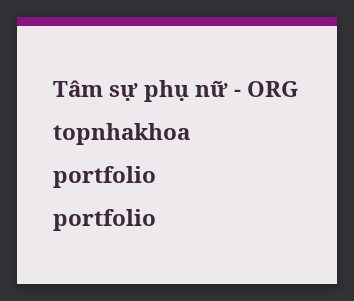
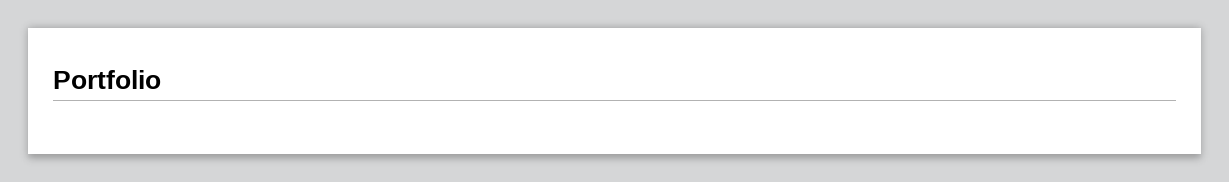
- Tâm sự phụ nữ - ORG
- topnhakhoa
- portfolio
- portfolio
+ Portfolio

